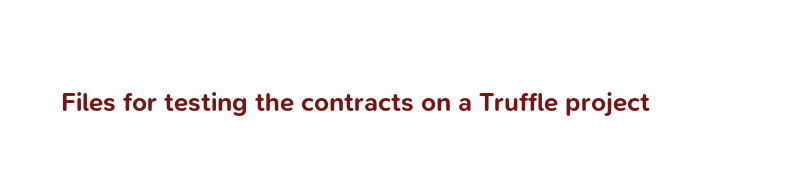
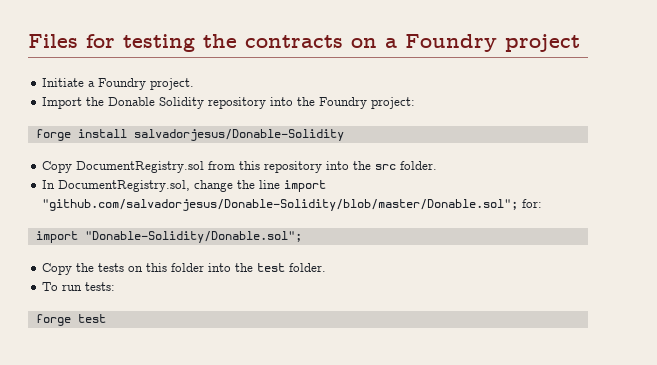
- Files for testing the contracts on a Truffle project
+ Files for testing the contracts on a Foundry project
+ Initiate a Foundry project.
+ Import the Donable Solidity repository into the Foundry project:
+ forge install salvadorjesus/Donable-Solidity
+ Copy DocumentRegistry.sol from this repository into the src folder.
+ In DocumentRegistry.sol, change the line import "github.com/salvadorjesus/Donable-Solidity/blob/master/Donable.sol"; for:
+ import "Donable-Solidity/Donable.sol";
+ Copy the tests on this folder into the test folder.
+ To run tests:
+ forge test

